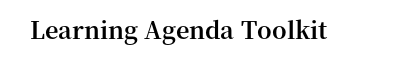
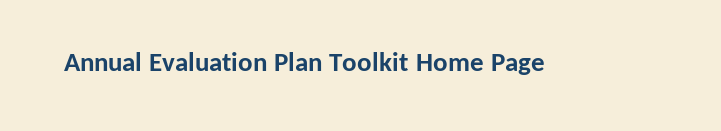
- Learning Agenda Toolkit
+ Annual Evaluation Plan Toolkit Home Page

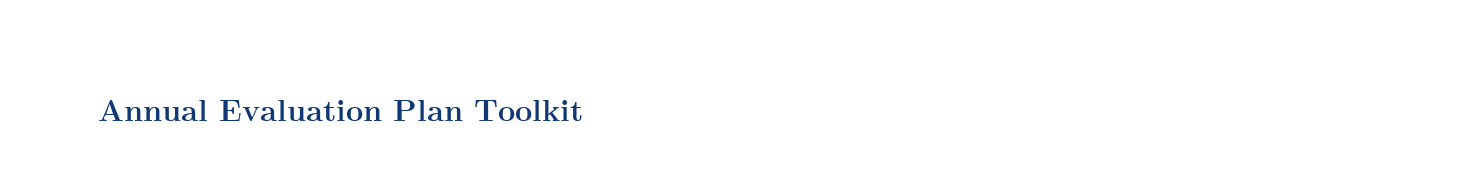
- Annual Evaluation Plan Toolkit Home Page
+ Annual Evaluation Plan Toolkit

